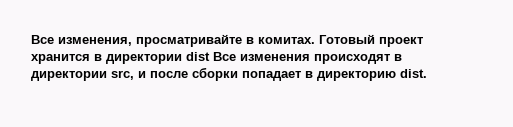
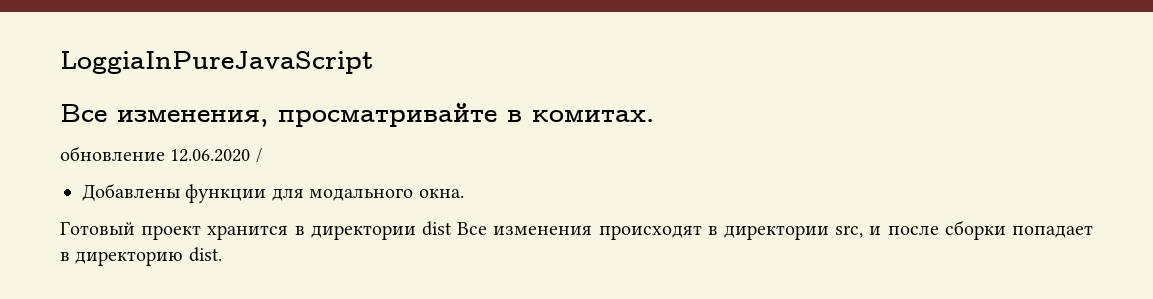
+ LoggiaInPureJavaScript
- Все изменения, просматривайте в комитах. Готовый проект хранится в директории dist Все изменения происходят в директории src, и после сборки попадает в директорию dist.
+ Все изменения, просматривайте в комитах.
+ обновление 12.06.2020 /
+ Добавлены функции для модального окна.
+ Готовый проект хранится в директории dist Все изменения происходят в директории src, и после сборки попадает в директорию dist.

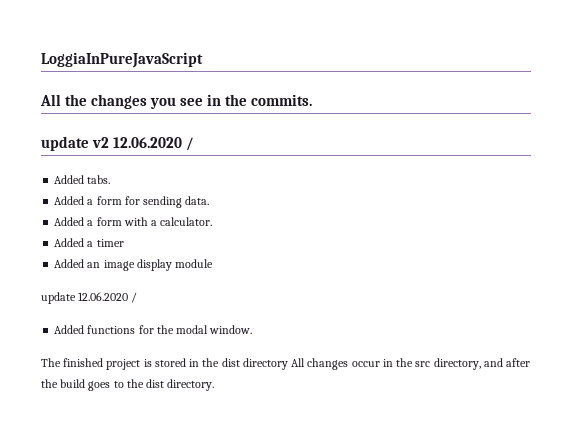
- Все изменения, просматривайте в комитах.
- обновление 12.06.2020 /
- Добавлены функции для модального окна.
- Готовый проект хранится в директории dist Все изменения происходят в директории src, и после сборки попадает в директорию dist.
+ All the changes you see in the commits.
+ update v2 12.06.2020 /
+ Added tabs.
+ Added a form for sending data.
+ Added a form with a calculator.
+ Added a timer
+ Added an image display module
+ update 12.06.2020 /
+ Added functions for the modal window.
+ The finished project is stored in the dist directory All changes occur in the src directory, and after the build goes to the dist directory.

